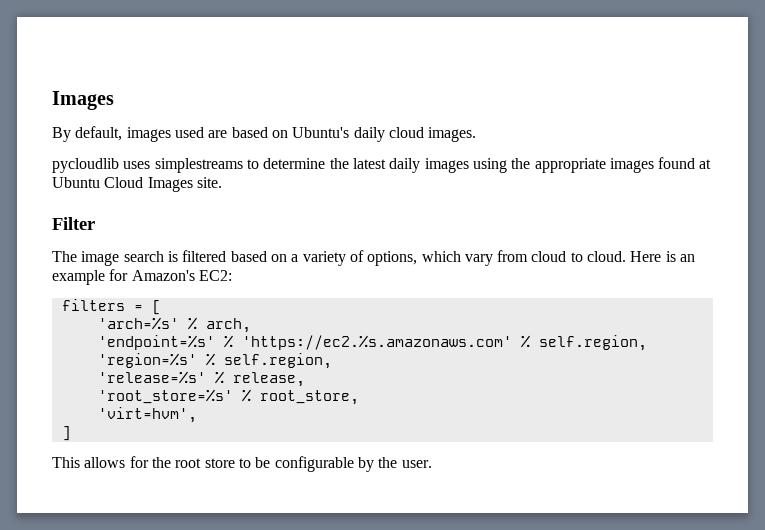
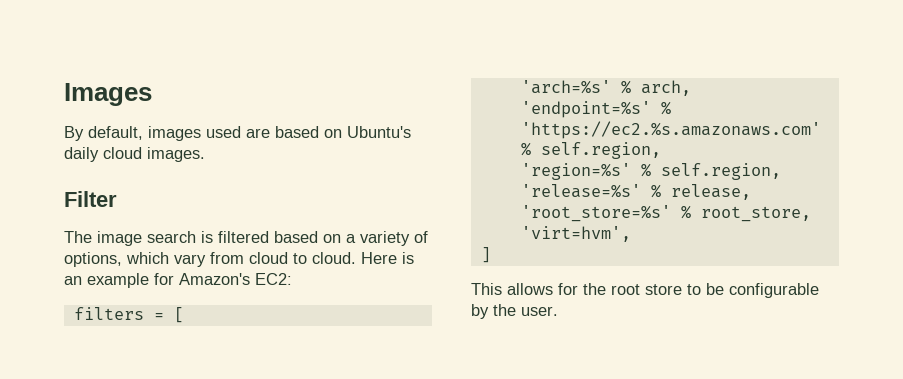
- pycloudlib uses simplestreams to determine the latest daily images using the appropriate images found at Ubuntu Cloud Images site.

